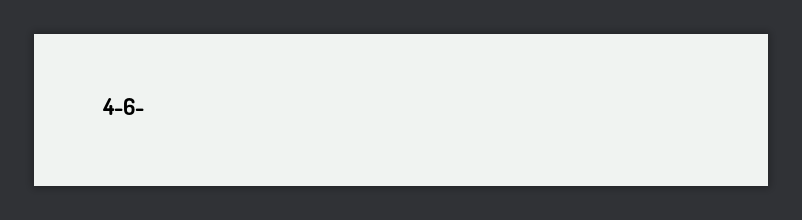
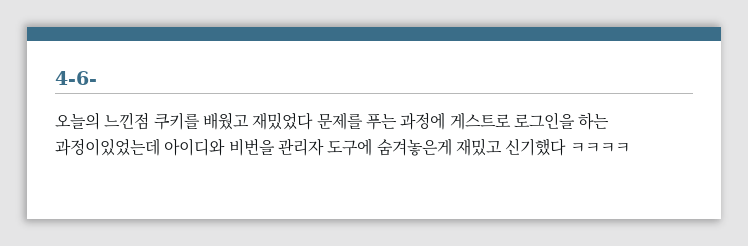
+ 오늘의 느낀점 쿠키를 배웠고 재밌었다 문제를 푸는 과정에 게스트로 로그인을 하는 과정이있었는데 아이디와 비번을 관리자 도구에 숨겨놓은게 재밌고 신기했다 ㅋㅋㅋㅋ

